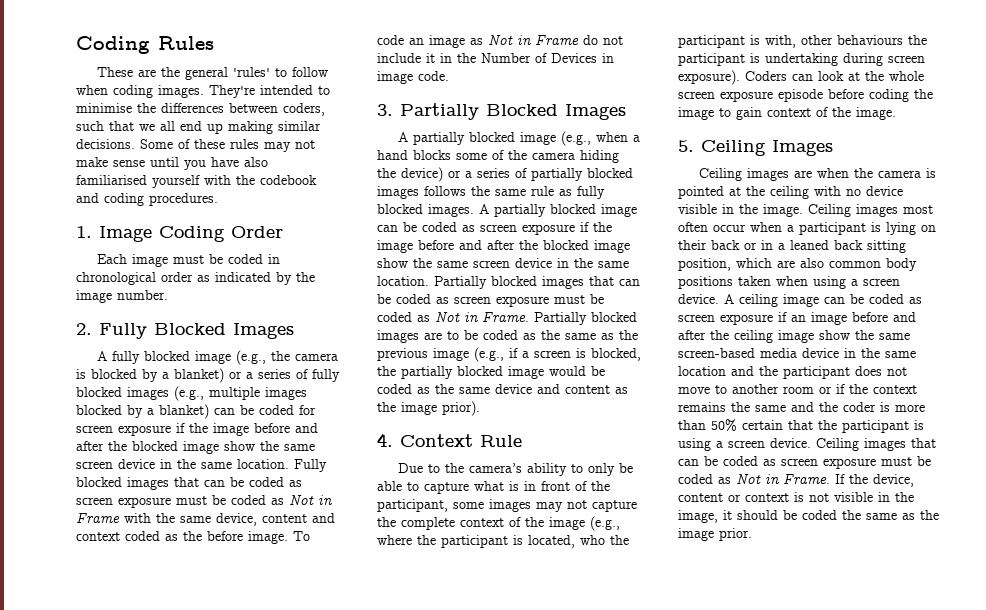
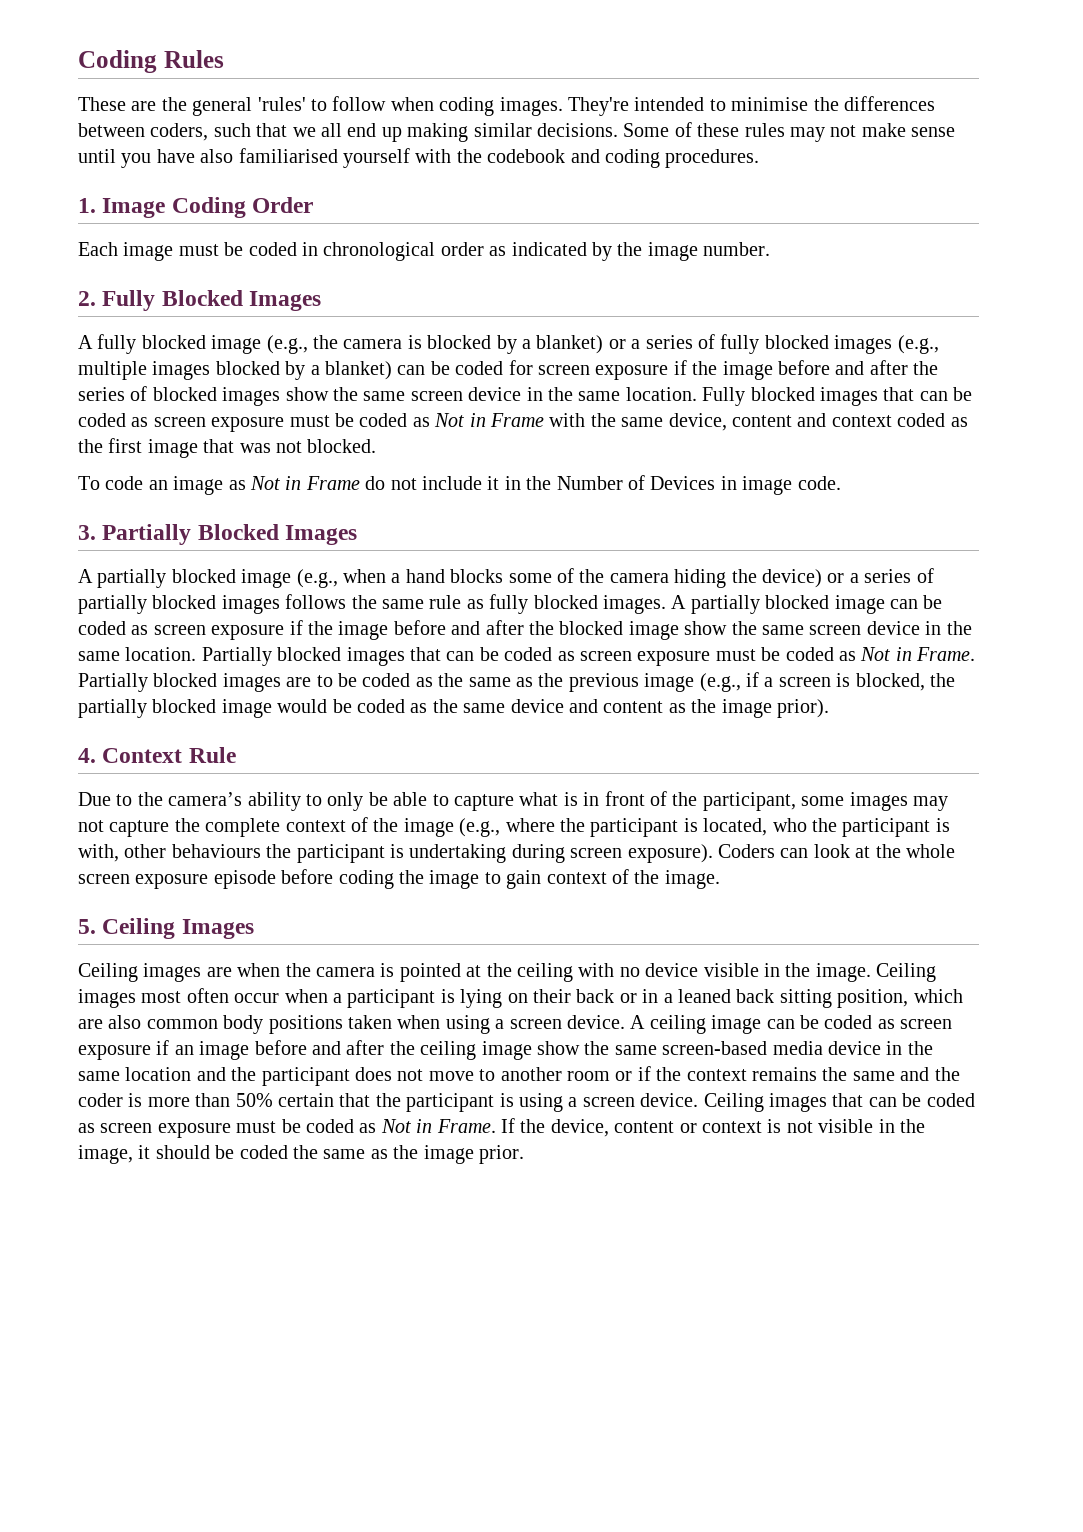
- A fully blocked image (e.g., the camera is blocked by a blanket) or a series of fully blocked images (e.g., multiple images blocked by a blanket) can be coded for screen exposure if the image before and after the blocked image show the same screen device in the same location.
+ A fully blocked image (e.g., the camera is blocked by a blanket) or a series of fully blocked images (e.g., multiple images blocked by a blanket) can be coded for screen exposure if the image before and after the series of blocked images show the same screen device in the same location.
- Fully blocked images that can be coded as screen exposure must be coded as Not in Frame with the same device, content and context coded as the before image. To code an image as Not in Frame do not include it in the Number of Devices in image code.
+ Fully blocked images that can be coded as screen exposure must be coded as Not in Frame with the same device, content and context coded as the first image that was not blocked.
+ To code an image as Not in Frame do not include it in the Number of Devices in image code.

